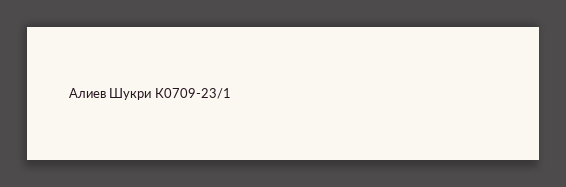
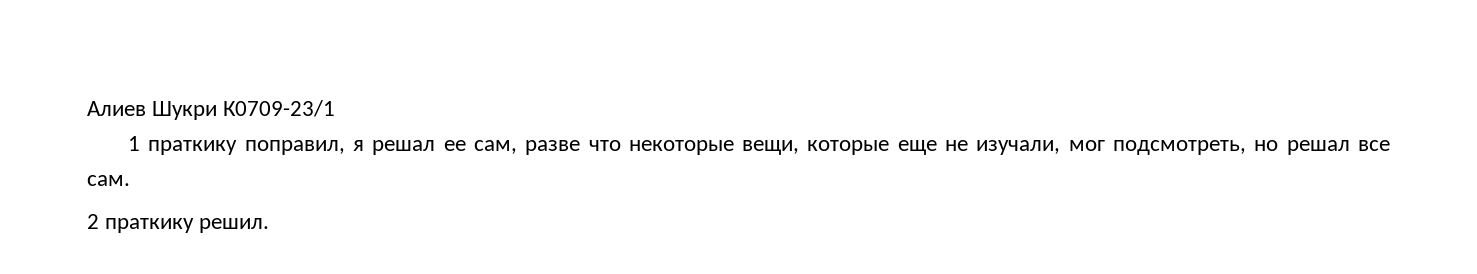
+ 1 праткику поправил, я решал ее сам, разве что некоторые вещи, которые еще не изучали, мог подсмотреть, но решал все сам.
+ 2 праткику решил.

